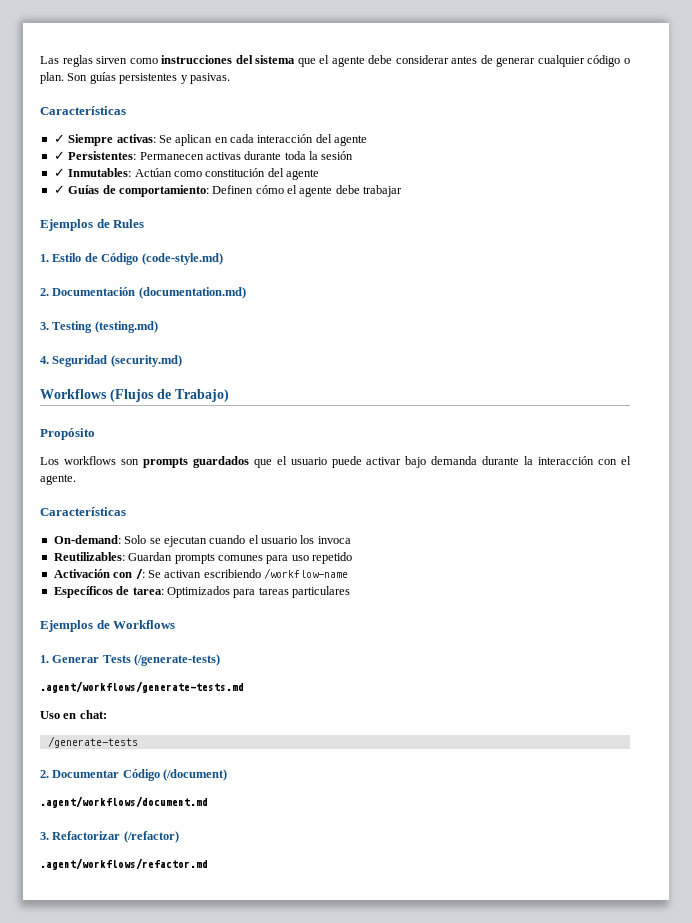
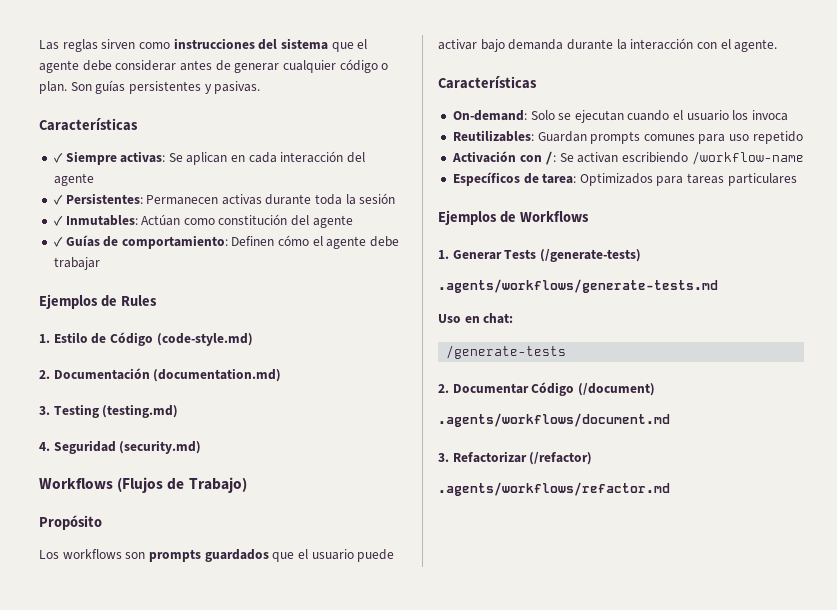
- .agent/workflows/generate-tests.md
+ .agents/workflows/generate-tests.md
- .agent/workflows/document.md
+ .agents/workflows/document.md
- .agent/workflows/refactor.md
+ .agents/workflows/refactor.md

